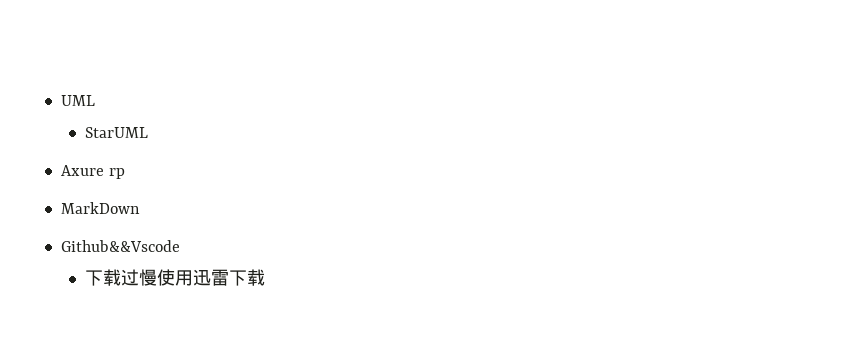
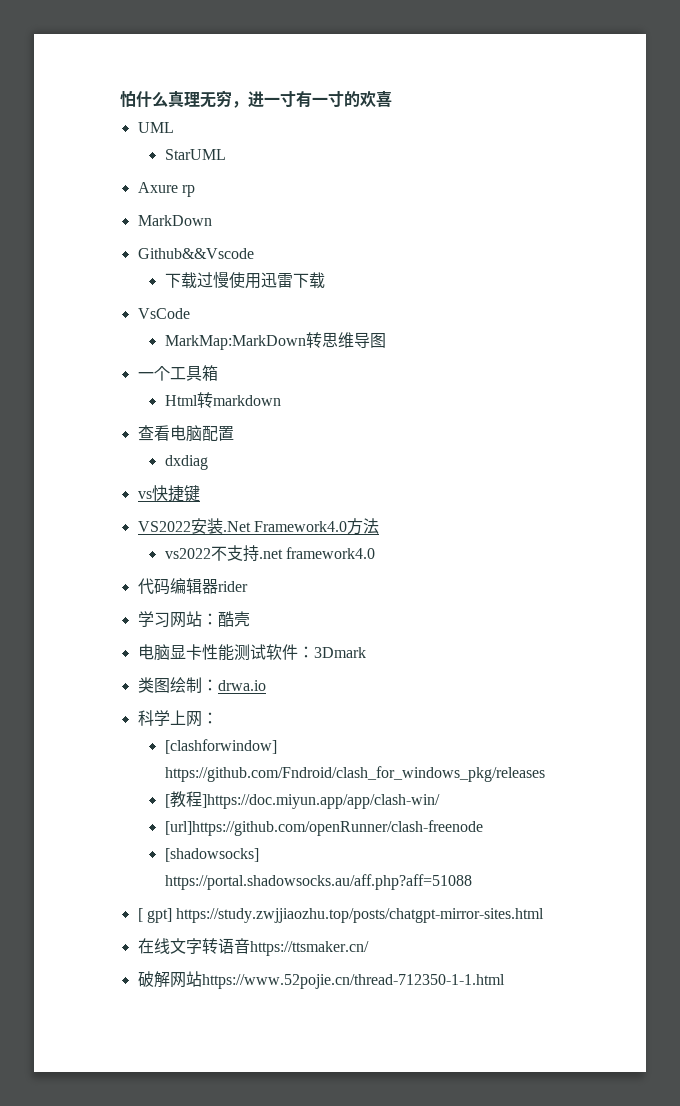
+ 怕什么真理无穷，进一寸有一寸的欢喜
+ VsCode
+ MarkMap:MarkDown转思维导图
+ 一个工具箱
+ Html转markdown
+ 查看电脑配置
+ dxdiag
+ vs快捷键
+ VS2022安装.Net Framework4.0方法
+ vs2022不支持.net framework4.0
+ 代码编辑器rider
+ 学习网站：酷壳
+ 电脑显卡性能测试软件：3Dmark
+ 类图绘制：drwa.io
+ 科学上网：
+ [clashforwindow] https://github.com/Fndroid/clash_for_windows_pkg/releases
+ [教程]https://doc.miyun.app/app/clash-win/
+ [url]https://github.com/openRunner/clash-freenode
+ [shadowsocks] https://portal.shadowsocks.au/aff.php?aff=51088
+ [ gpt] https://study.zwjjiaozhu.top/posts/chatgpt-mirror-sites.html
+ 在线文字转语音https://ttsmaker.cn/
+ 破解网站https://www.52pojie.cn/thread-712350-1-1.html

